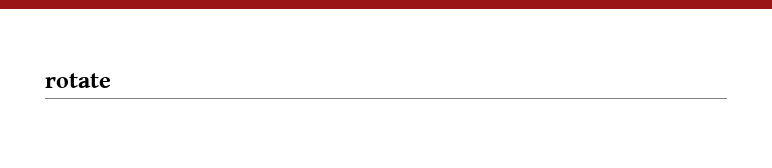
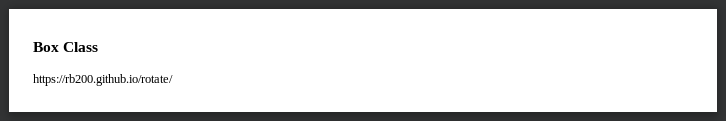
- rotate
+ Box Class
+ https://rb200.github.io/rotate/

